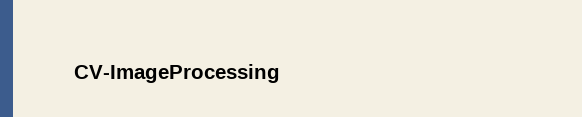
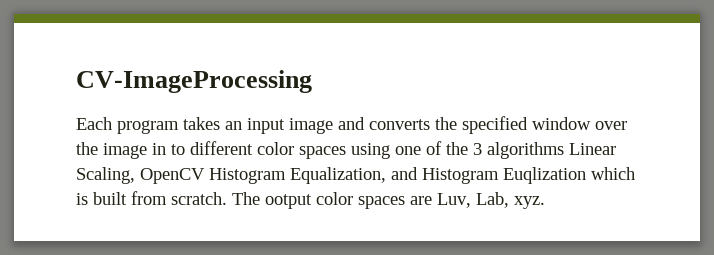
+ Each program takes an input image and converts the specified window over the image in to different color spaces using one of the 3 algorithms Linear Scaling, OpenCV Histogram Equalization, and Histogram Euqlization which is built from scratch. The ootput color spaces are Luv, Lab, xyz.

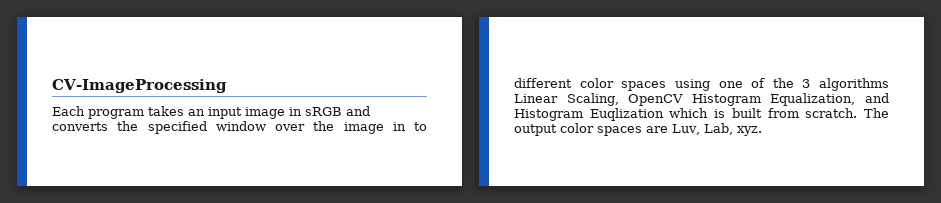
- Each program takes an input image and converts the specified window over the image in to different color spaces using one of the 3 algorithms Linear Scaling, OpenCV Histogram Equalization, and Histogram Euqlization which is built from scratch.
+ Each program takes an input image in sRGB and converts the specified window over the image in to different color spaces using one of the 3 algorithms Linear Scaling, OpenCV Histogram Equalization, and Histogram Euqlization which is built from scratch.
- The ootput color spaces are Luv, Lab, xyz.
+ The output color spaces are Luv, Lab, xyz.

